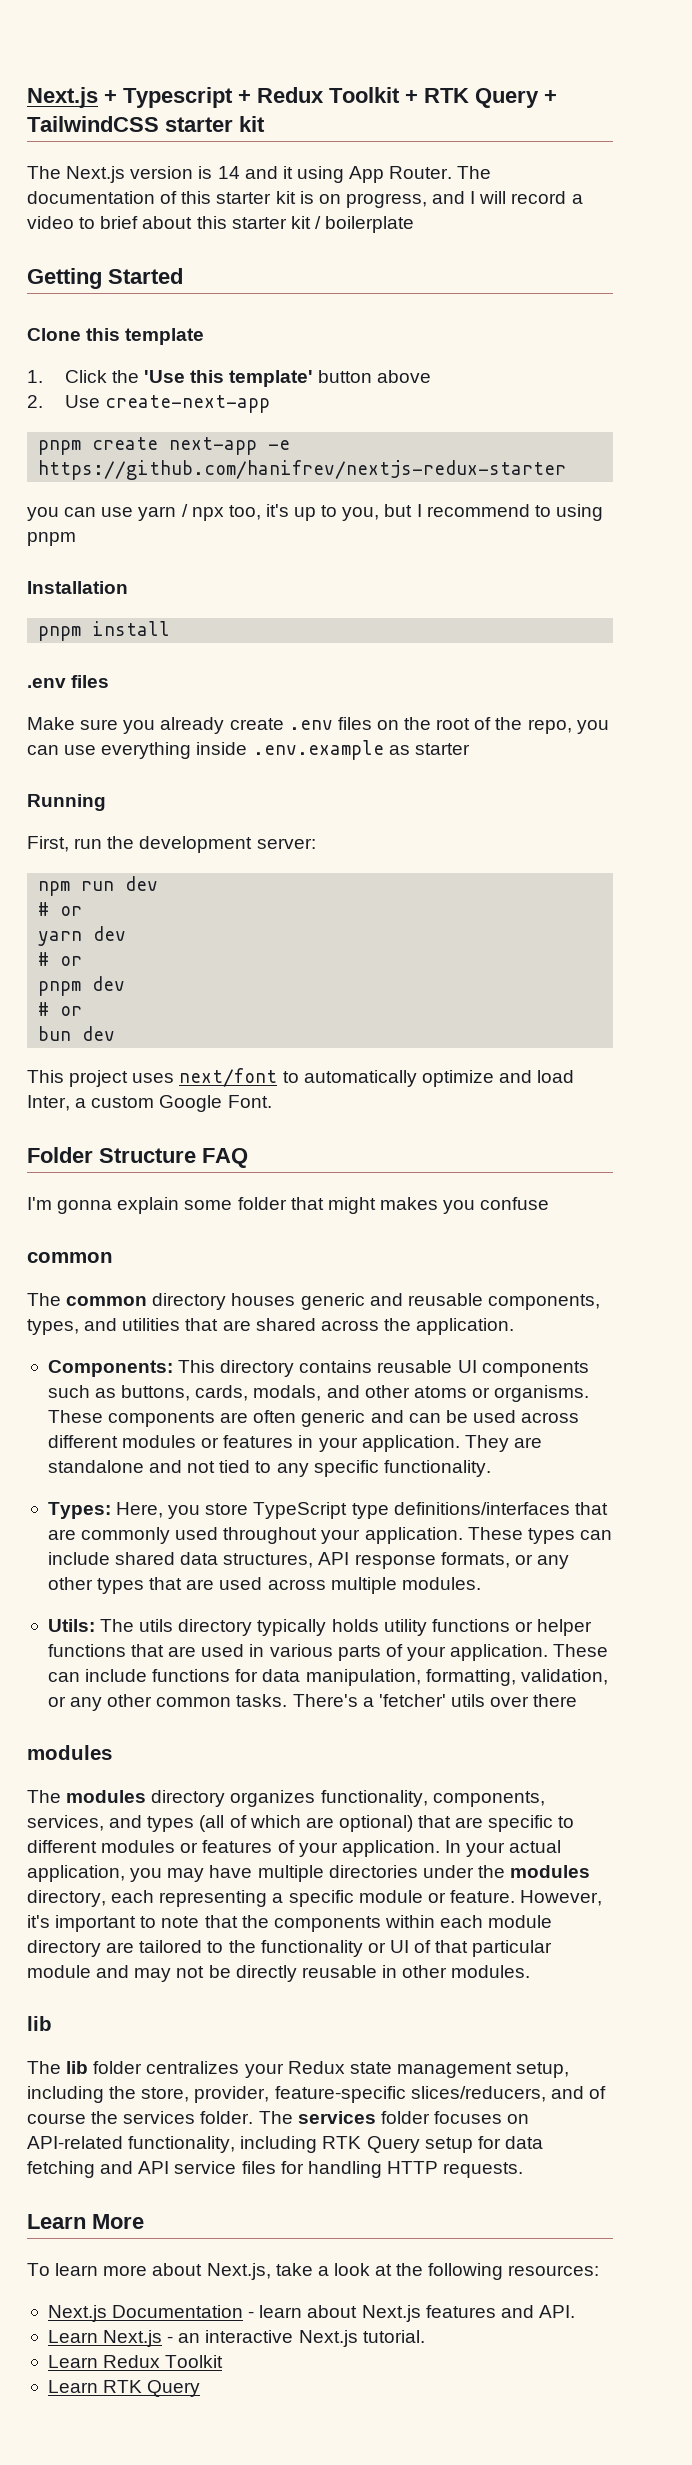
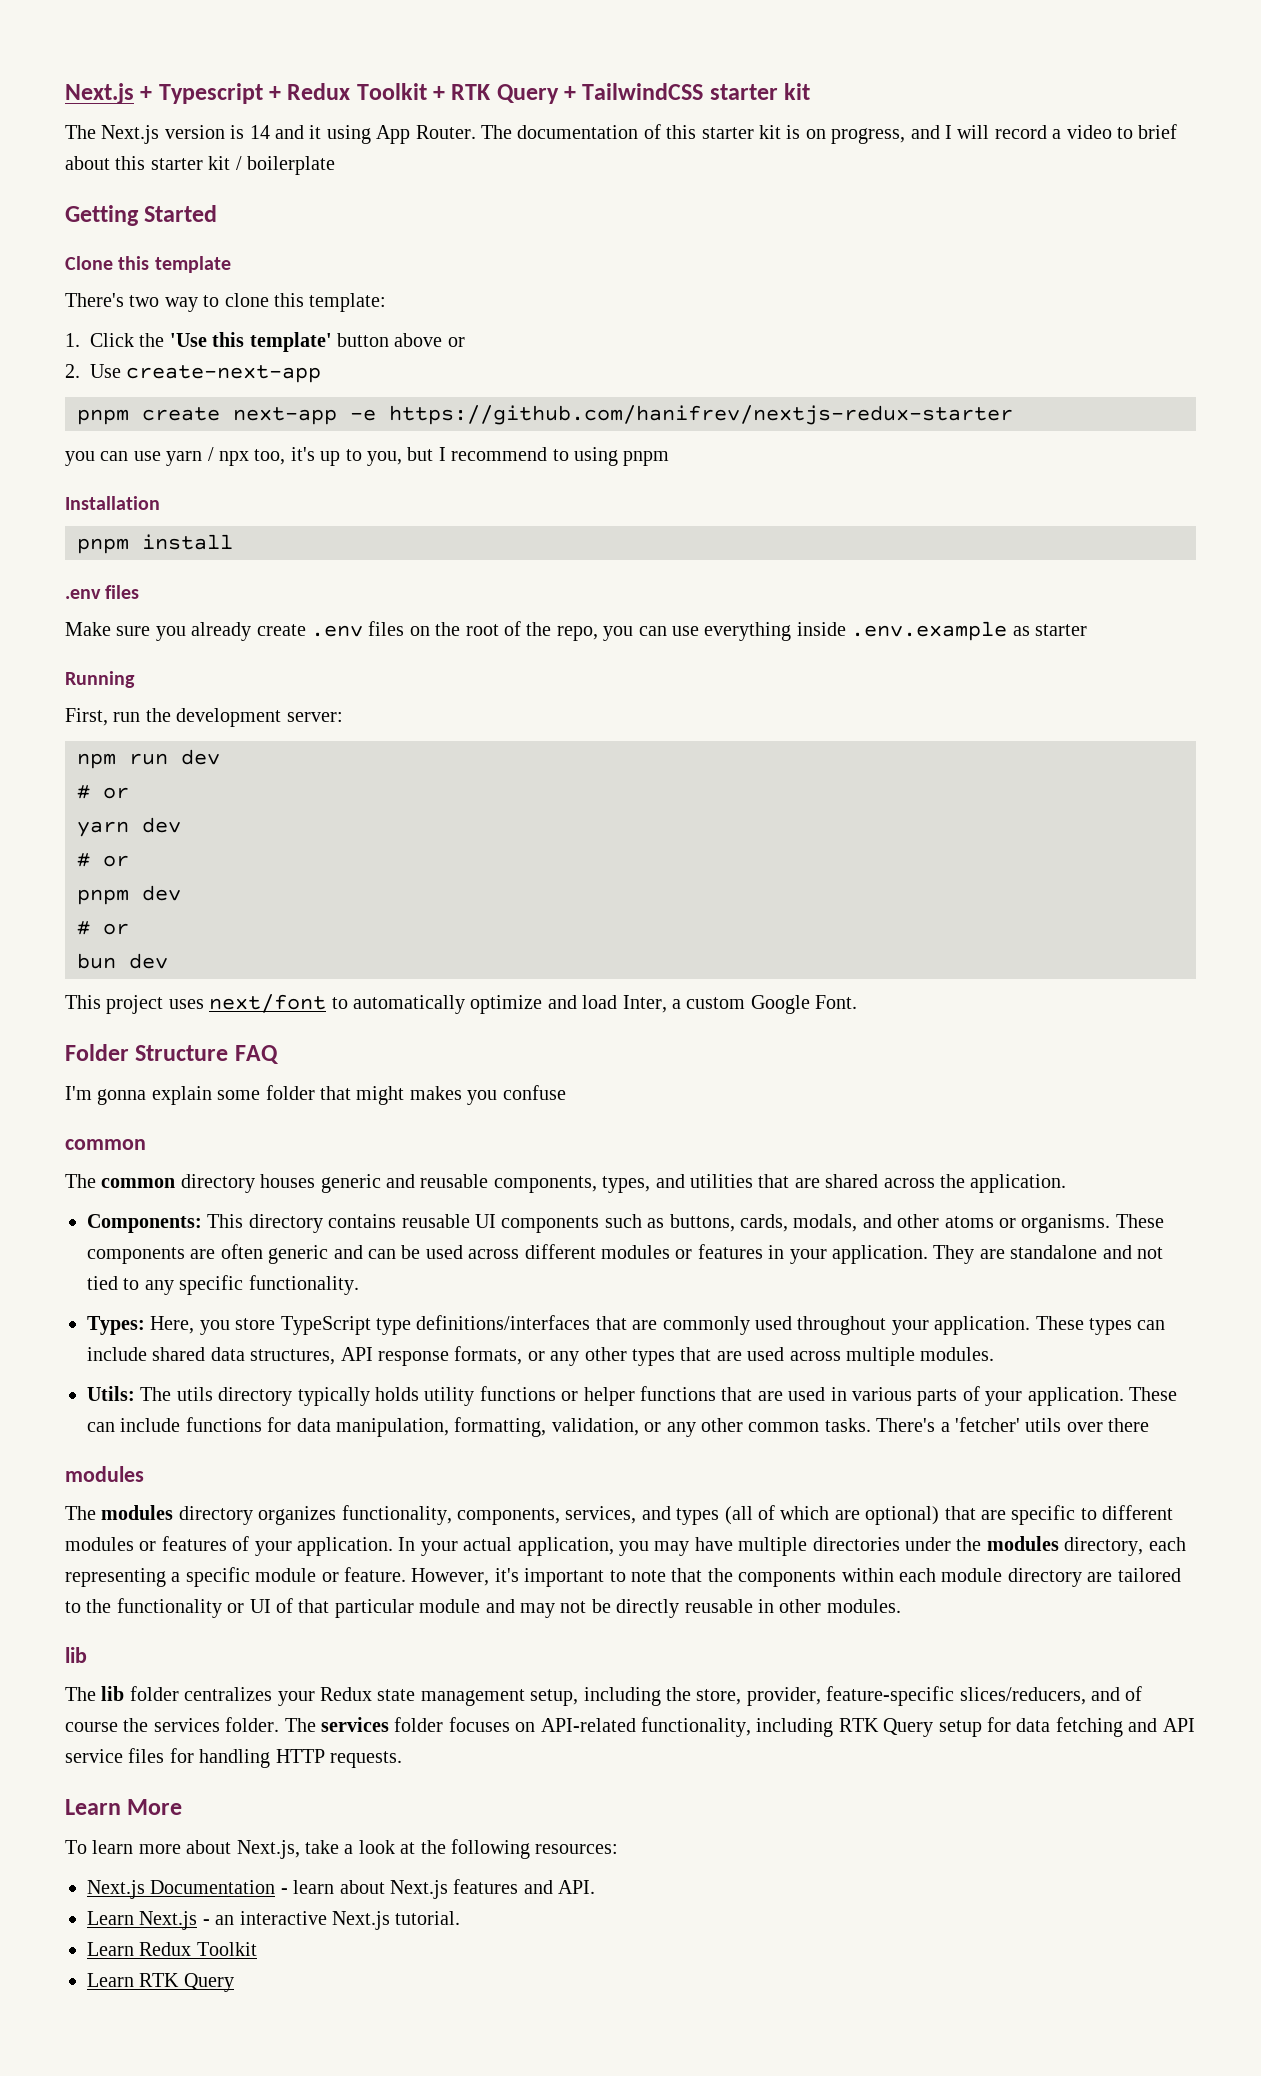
+ There's two way to clone this template:
- 1. Click the 'Use this template' button above
+ 1. Click the 'Use this template' button above or

